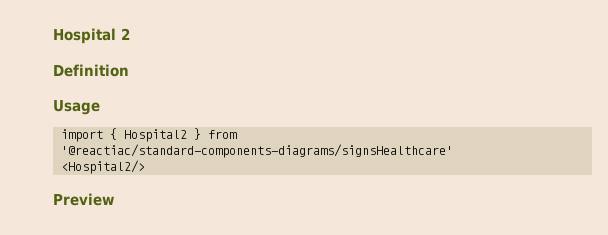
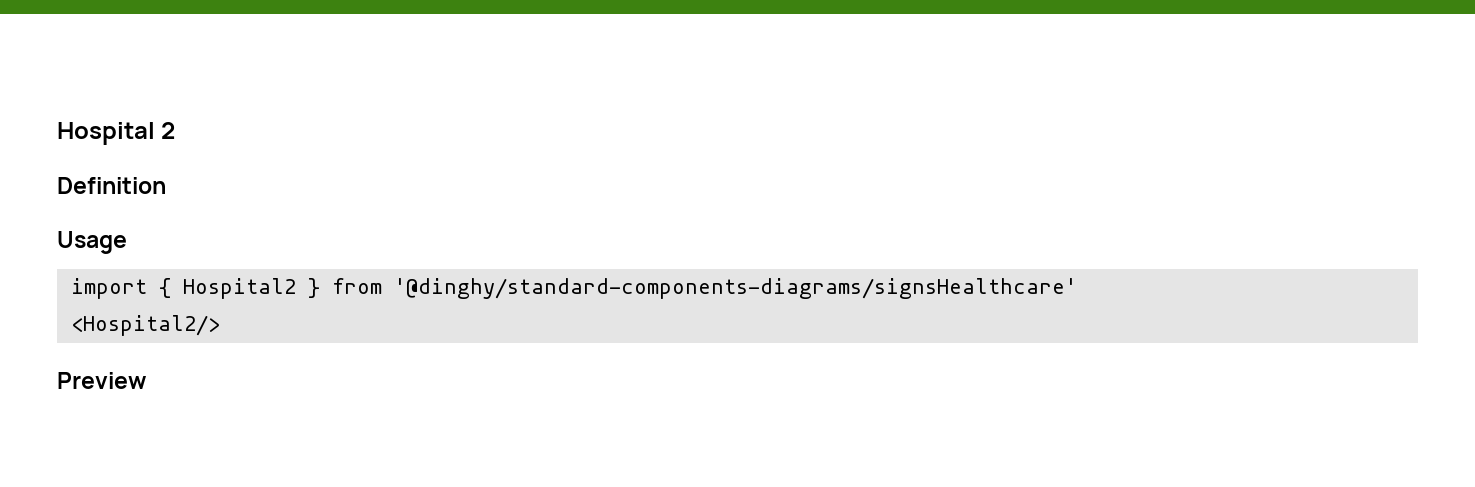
- import { Hospital2 } from '@reactiac/standard-components-diagrams/signsHealthcare'
+ import { Hospital2 } from '@dinghy/standard-components-diagrams/signsHealthcare'

